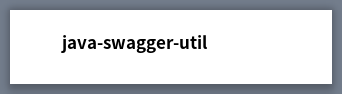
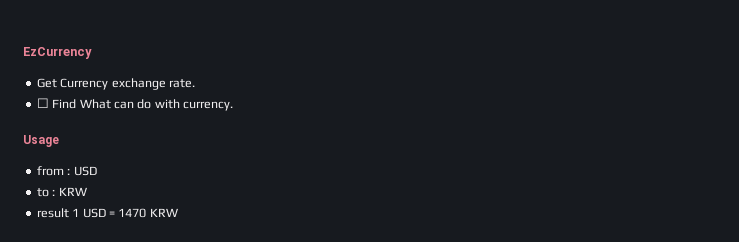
- java-swagger-util
+ EzCurrency
+ Get Currency exchange rate.
+ ☐ Find What can do with currency.
+ Usage
+ from : USD
+ to : KRW
+ result 1 USD = 1470 KRW

